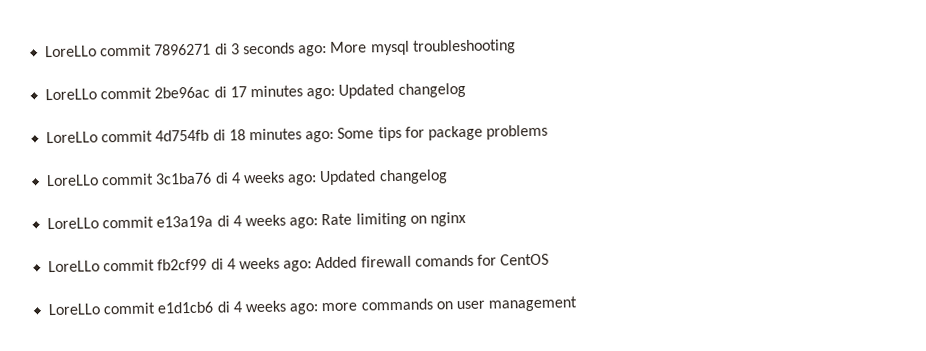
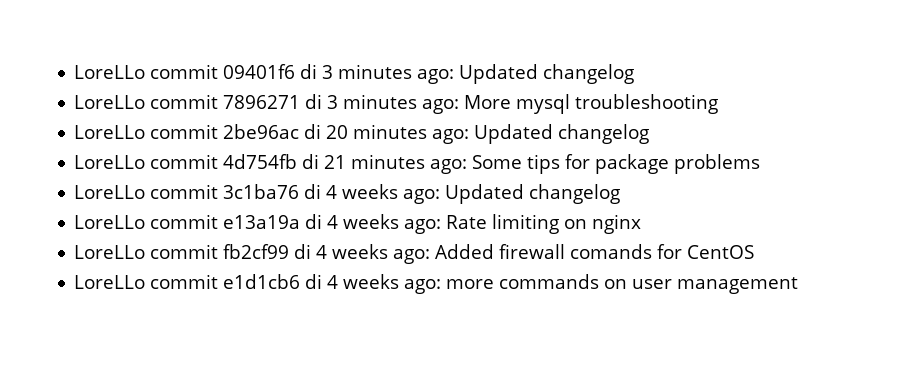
- LoreLLo commit 7896271 di 3 seconds ago: More mysql troubleshooting
+ LoreLLo commit 09401f6 di 3 minutes ago: Updated changelog
+ LoreLLo commit 7896271 di 3 minutes ago: More mysql troubleshooting
- LoreLLo commit 2be96ac di 17 minutes ago: Updated changelog
+ LoreLLo commit 2be96ac di 20 minutes ago: Updated changelog
- LoreLLo commit 4d754fb di 18 minutes ago: Some tips for package problems
+ LoreLLo commit 4d754fb di 21 minutes ago: Some tips for package problems

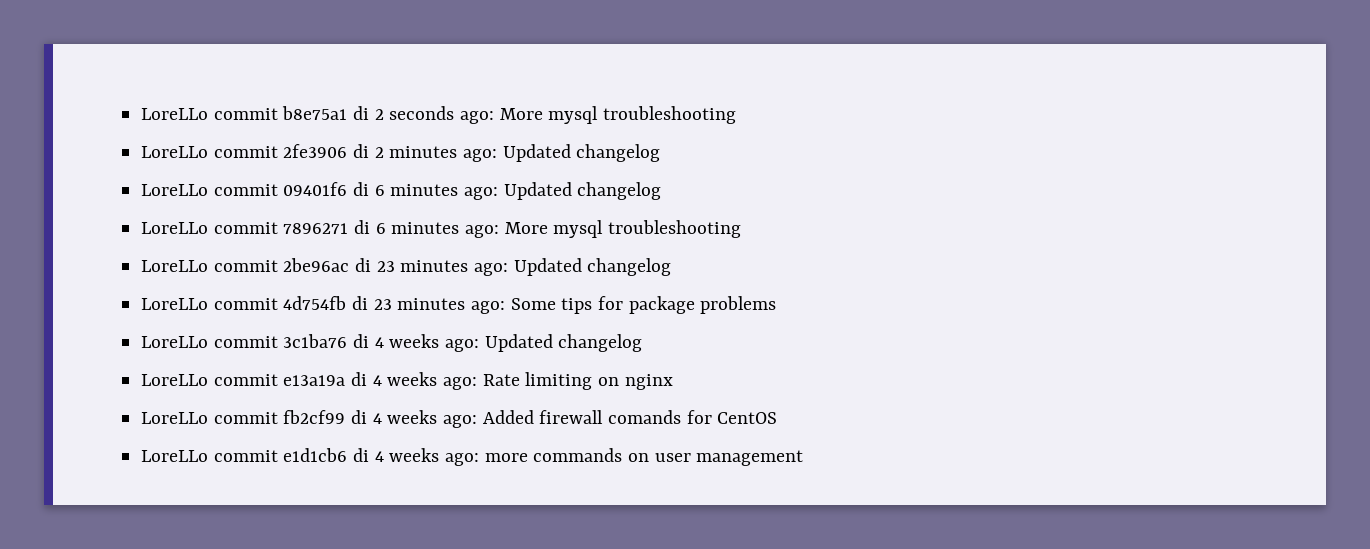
- LoreLLo commit 09401f6 di 3 minutes ago: Updated changelog
+ LoreLLo commit b8e75a1 di 2 seconds ago: More mysql troubleshooting
+ LoreLLo commit 2fe3906 di 2 minutes ago: Updated changelog
+ LoreLLo commit 09401f6 di 6 minutes ago: Updated changelog
- LoreLLo commit 7896271 di 3 minutes ago: More mysql troubleshooting
+ LoreLLo commit 7896271 di 6 minutes ago: More mysql troubleshooting
- LoreLLo commit 2be96ac di 20 minutes ago: Updated changelog
+ LoreLLo commit 2be96ac di 23 minutes ago: Updated changelog
- LoreLLo commit 4d754fb di 21 minutes ago: Some tips for package problems
+ LoreLLo commit 4d754fb di 23 minutes ago: Some tips for package problems

